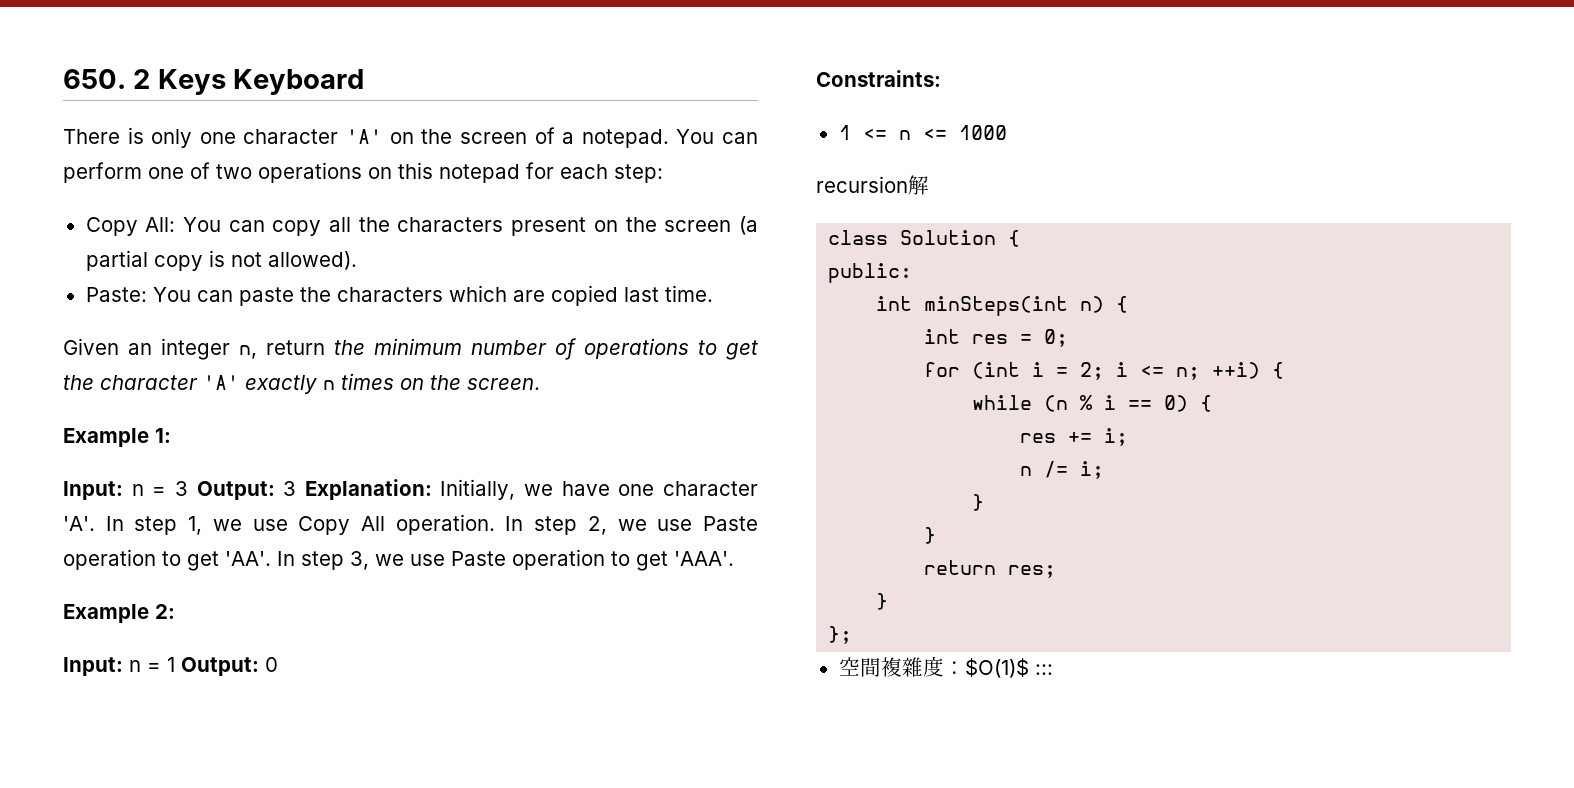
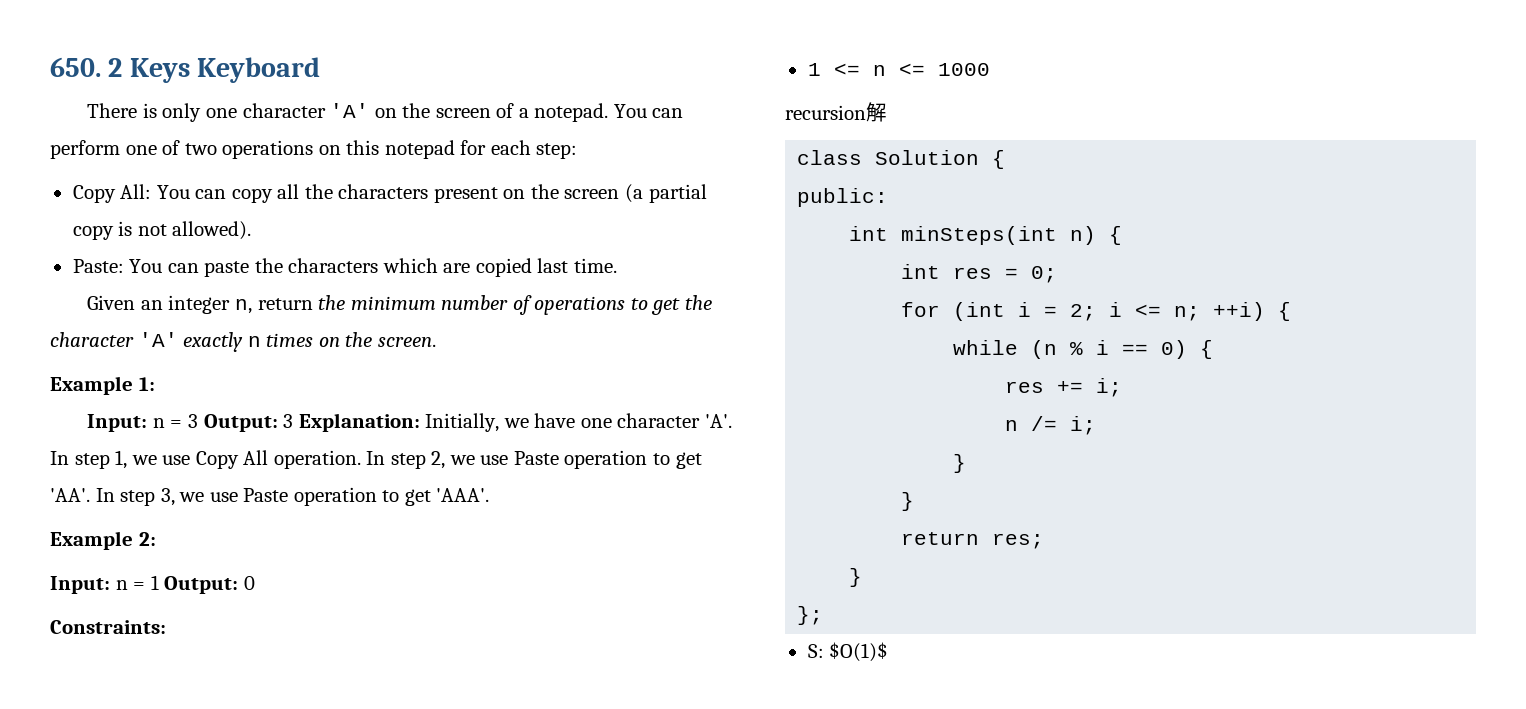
- 空間複雜度：$O(1)$ :::
+ S: $O(1)$

